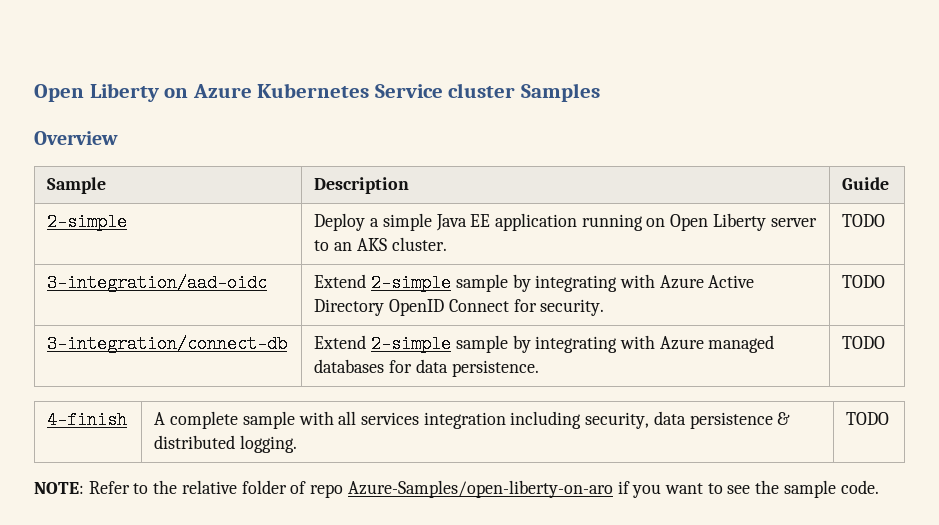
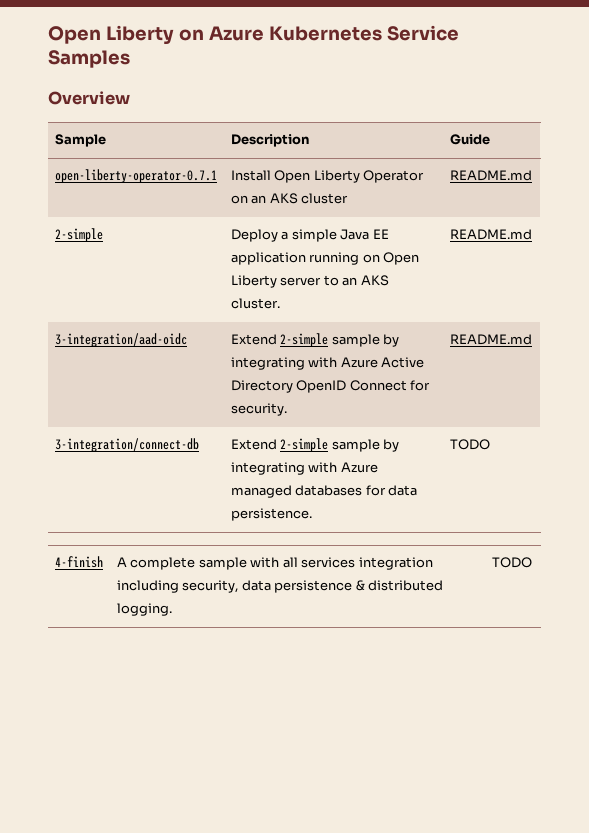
- Open Liberty on Azure Kubernetes Service cluster Samples
+ Open Liberty on Azure Kubernetes Service Samples
+ open-liberty-operator-0.7.1 | Install Open Liberty Operator on an AKS cluster | README.md
- 2-simple | Deploy a simple Java EE application running on Open Liberty server to an AKS cluster. | TODO
+ 2-simple | Deploy a simple Java EE application running on Open Liberty server to an AKS cluster. | README.md
- 3-integration/aad-oidc | Extend 2-simple sample by integrating with Azure Active Directory OpenID Connect for security. | TODO
+ 3-integration/aad-oidc | Extend 2-simple sample by integrating with Azure Active Directory OpenID Connect for security. | README.md
- NOTE: Refer to the relative folder of repo Azure-Samples/open-liberty-on-aro if you want to see the sample code.

